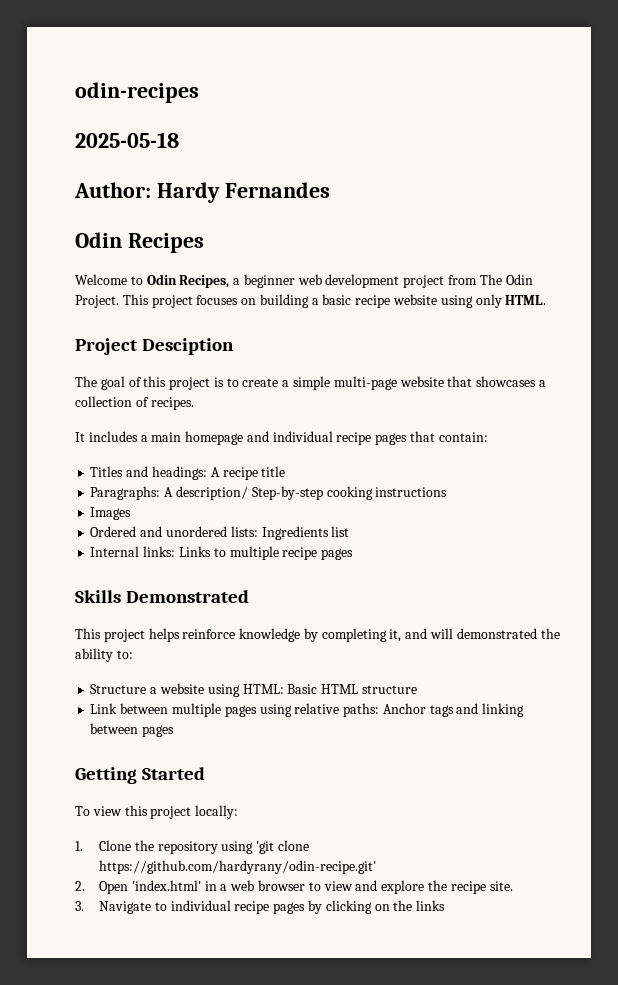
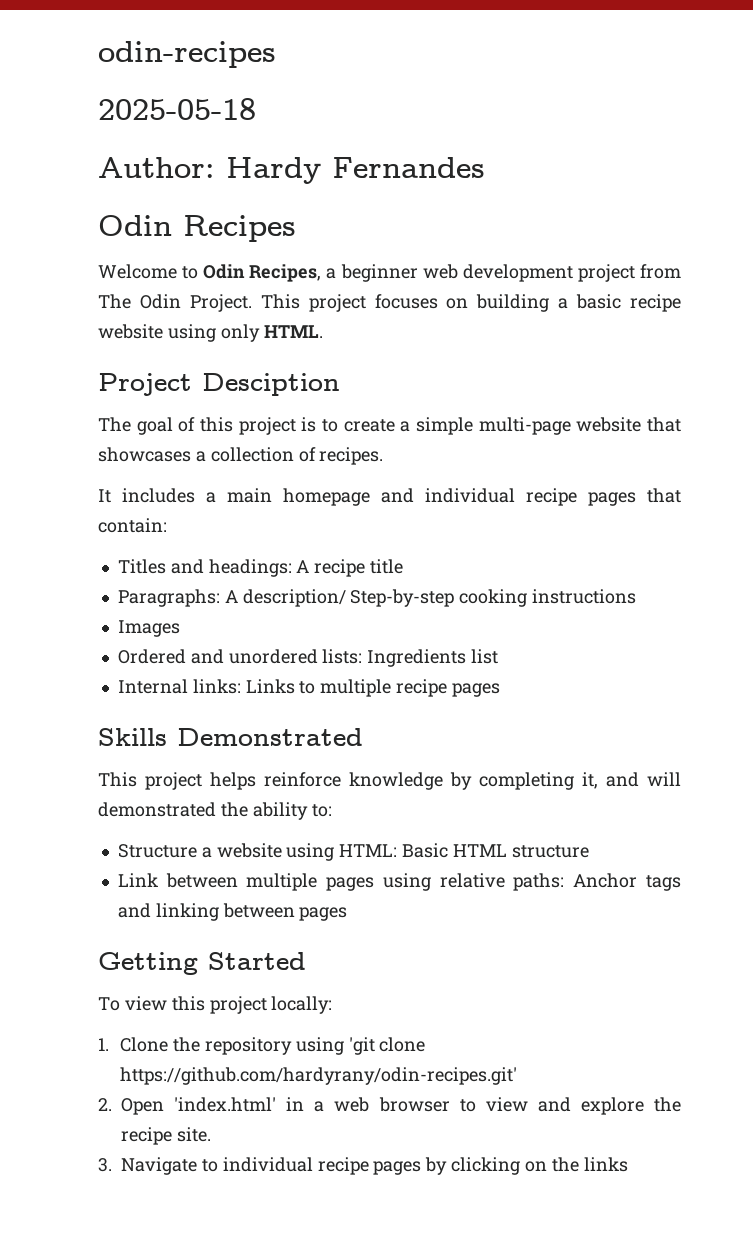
- 1. Clone the repository using 'git clone https://github.com/hardyrany/odin-recipe.git'
+ 1. Clone the repository using 'git clone https://github.com/hardyrany/odin-recipes.git'

